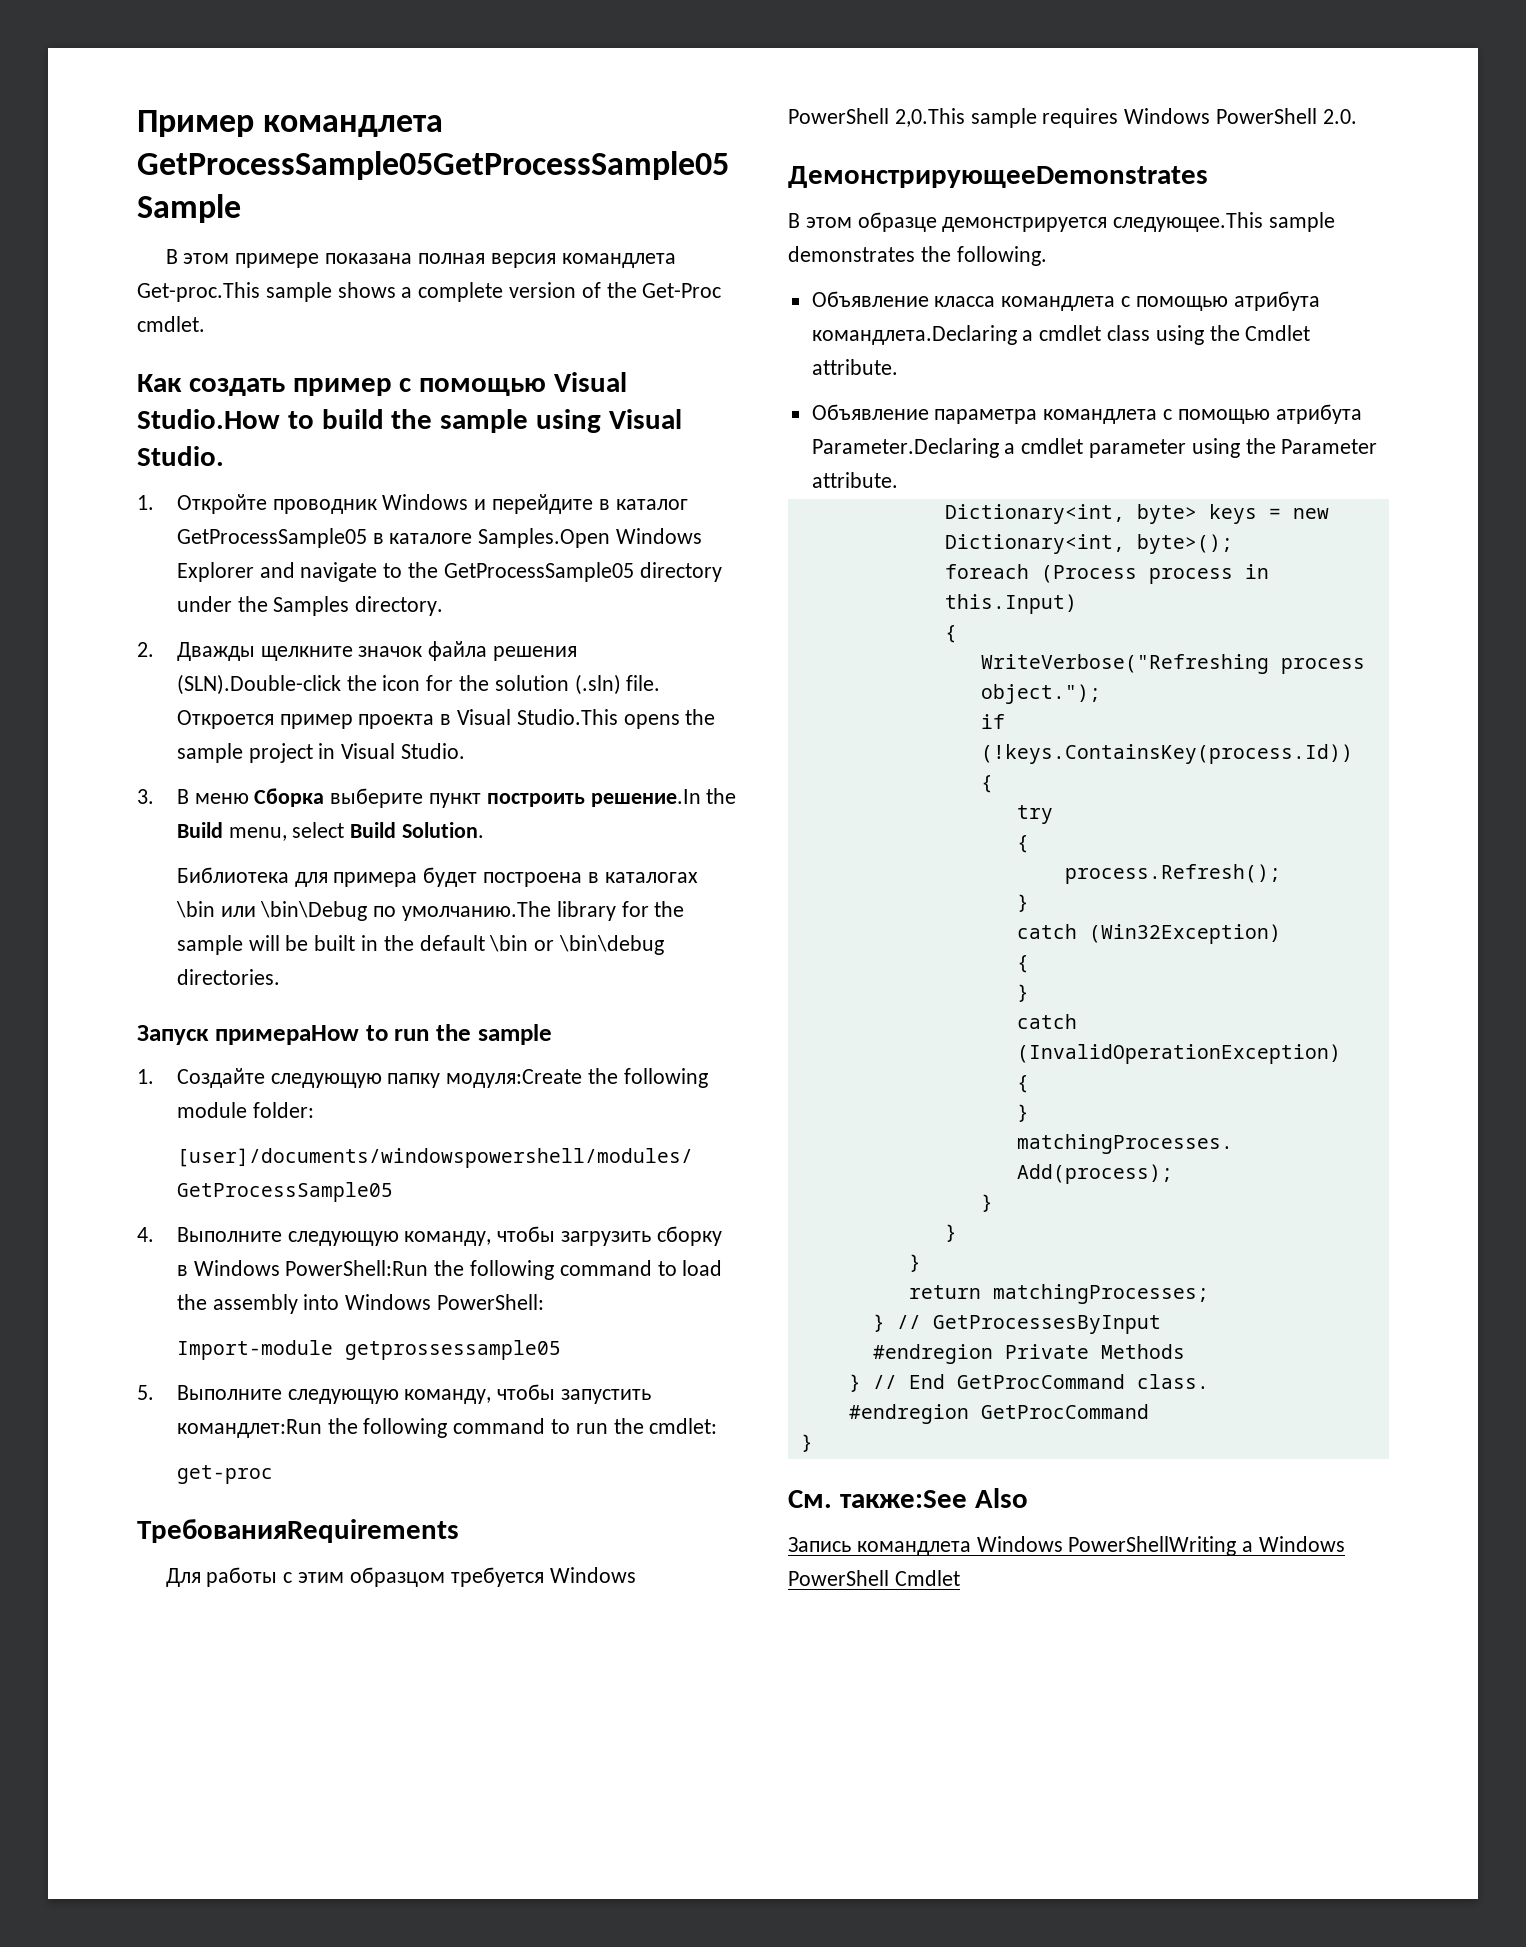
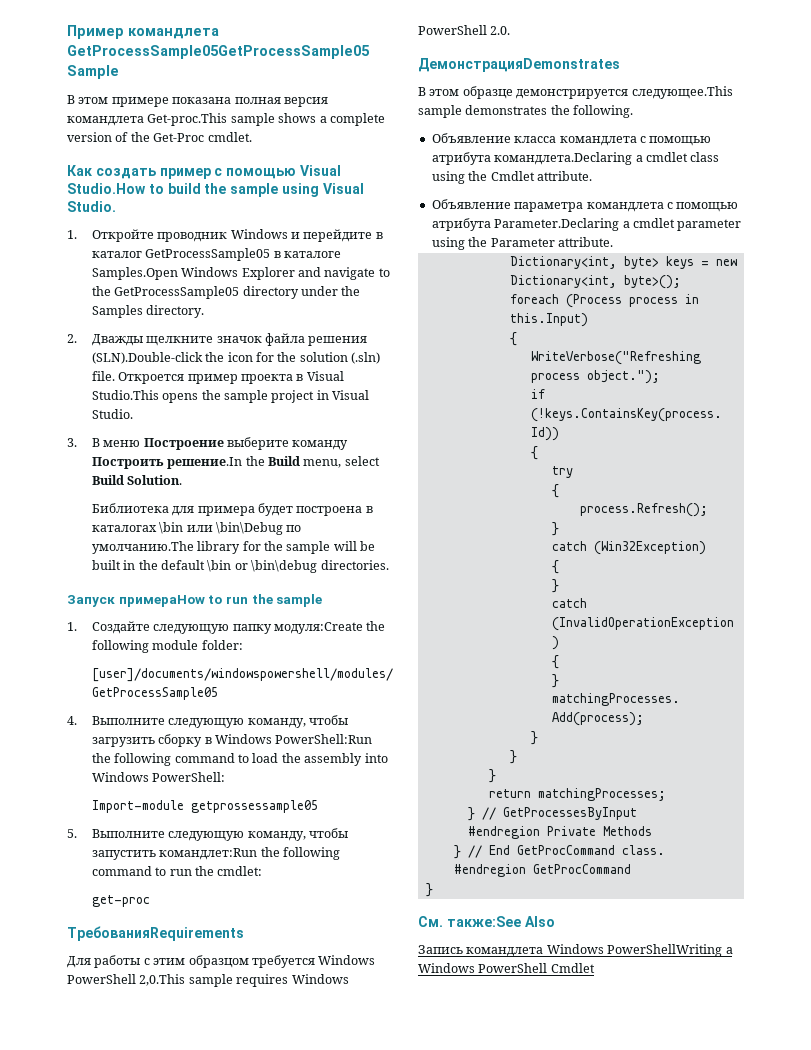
- 3. В меню Сборка выберите пункт построить решение.In the Build menu, select Build Solution.
+ 3. В меню Построение выберите команду Построить решение.In the Build menu, select Build Solution.
- ДемонстрирующееDemonstrates
+ ДемонстрацияDemonstrates

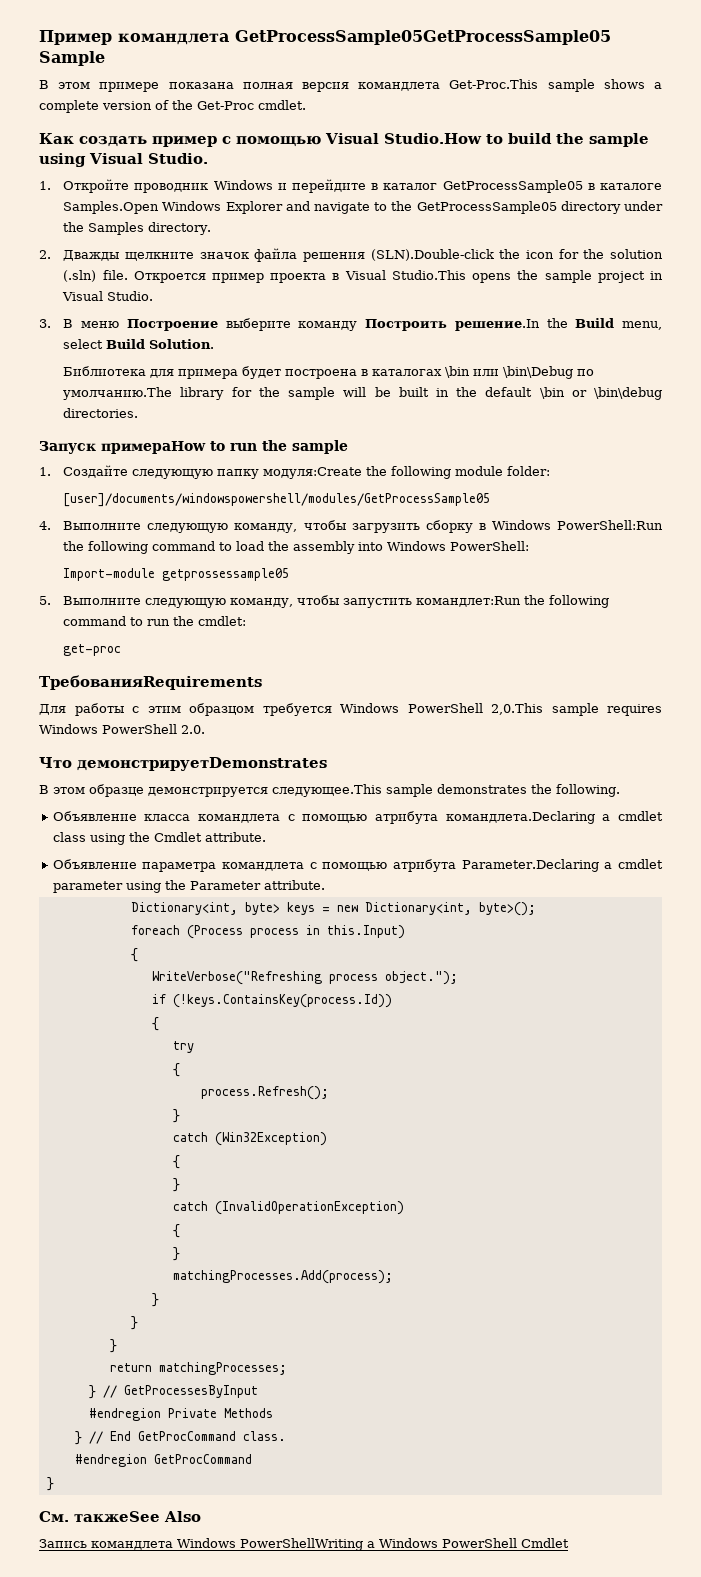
- В этом примере показана полная версия командлета Get-proc.This sample shows a complete version of the Get-Proc cmdlet.
+ В этом примере показана полная версия командлета Get-Proc.This sample shows a complete version of the Get-Proc cmdlet.
- ДемонстрацияDemonstrates
+ Что демонстрируетDemonstrates
- См. также:See Also
+ См. такжеSee Also

